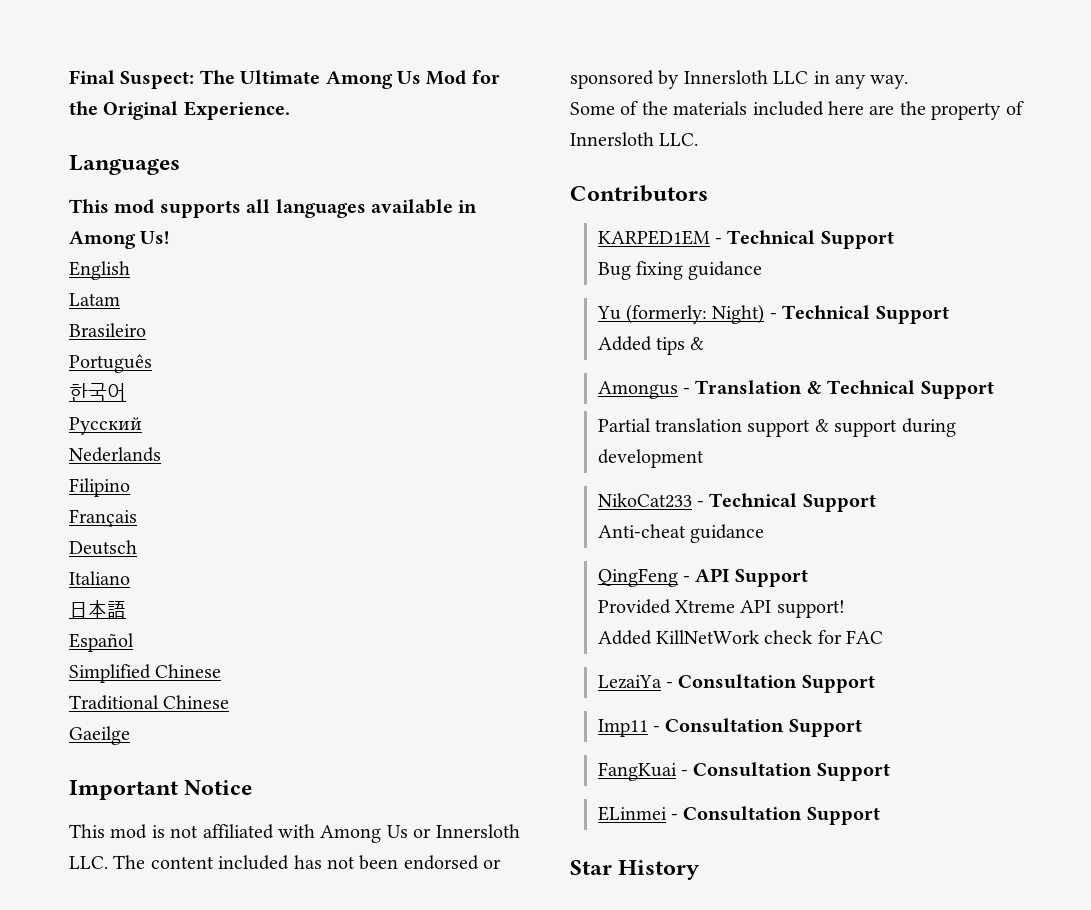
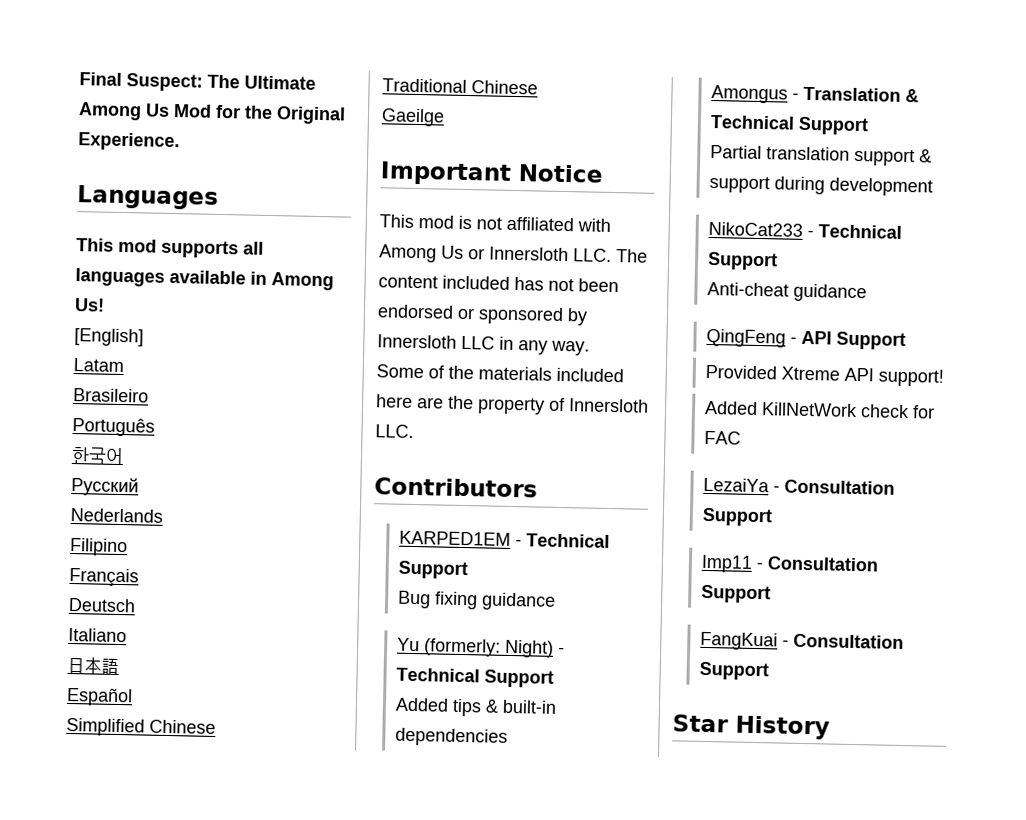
- English
+ [English]
- Added tips &
+ Added tips & built-in dependencies
- ELinmei - Consultation Support

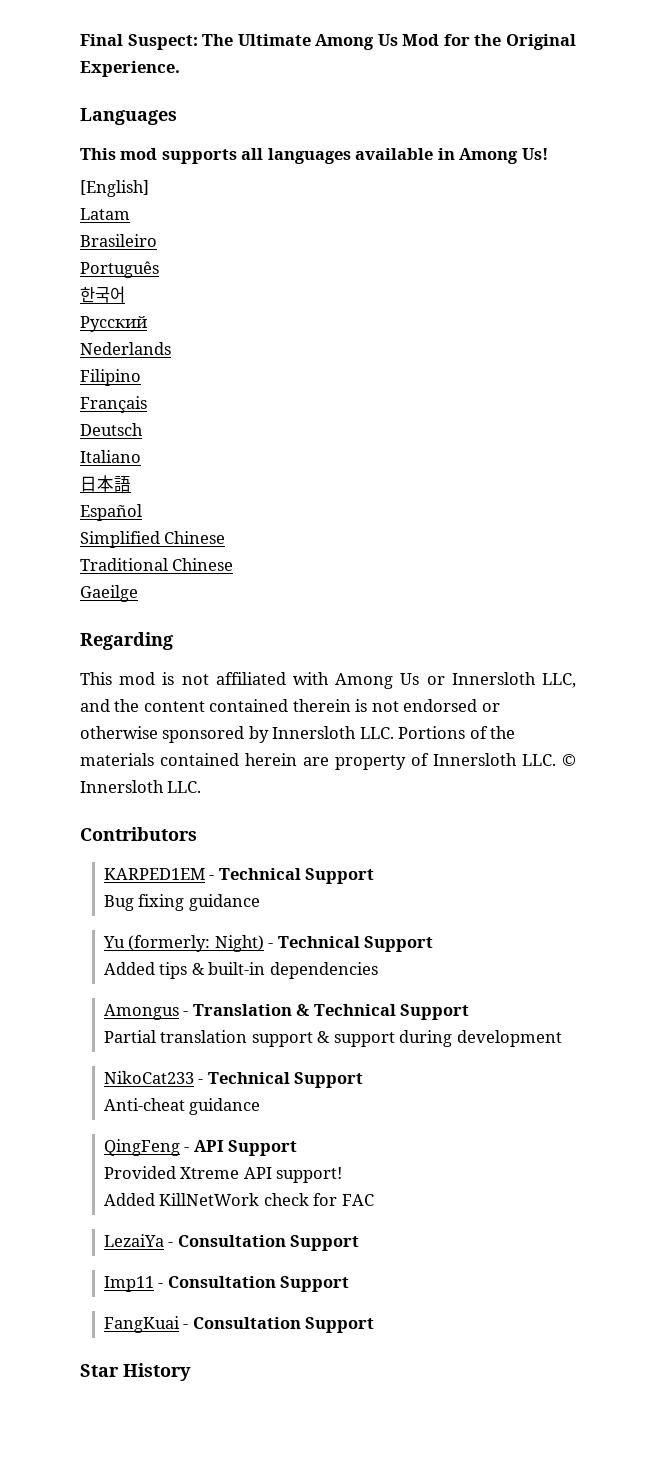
- Important Notice
+ Regarding
- This mod is not affiliated with Among Us or Innersloth LLC. The content included has not been endorsed or sponsored by Innersloth LLC in any way.
- Some of the materials included here are the property of Innersloth LLC.
+ This mod is not affiliated with Among Us or Innersloth LLC, and the content contained therein is not endorsed or otherwise sponsored by Innersloth LLC. Portions of the materials contained herein are property of Innersloth LLC. © Innersloth LLC.

